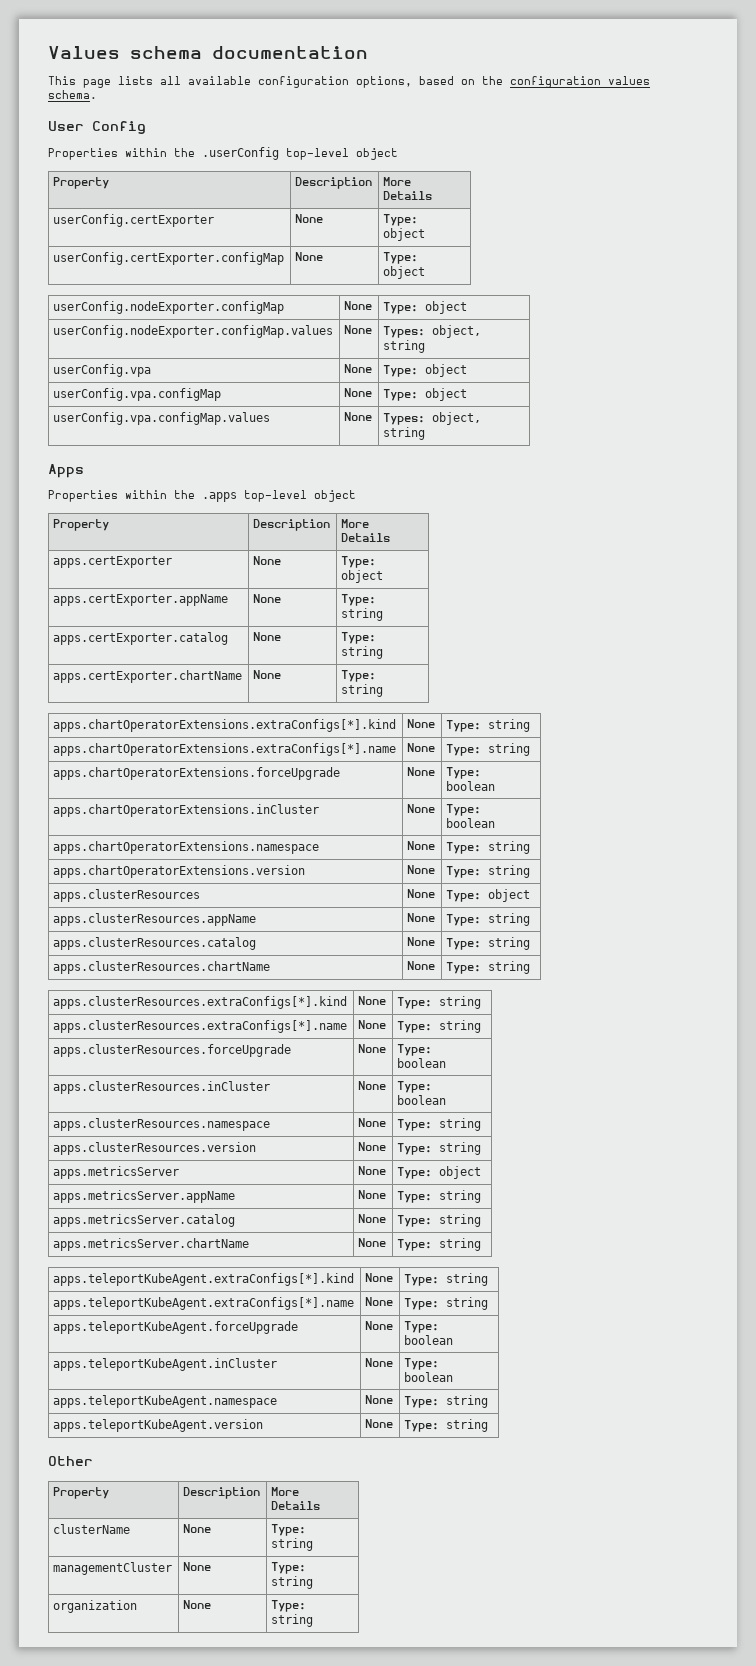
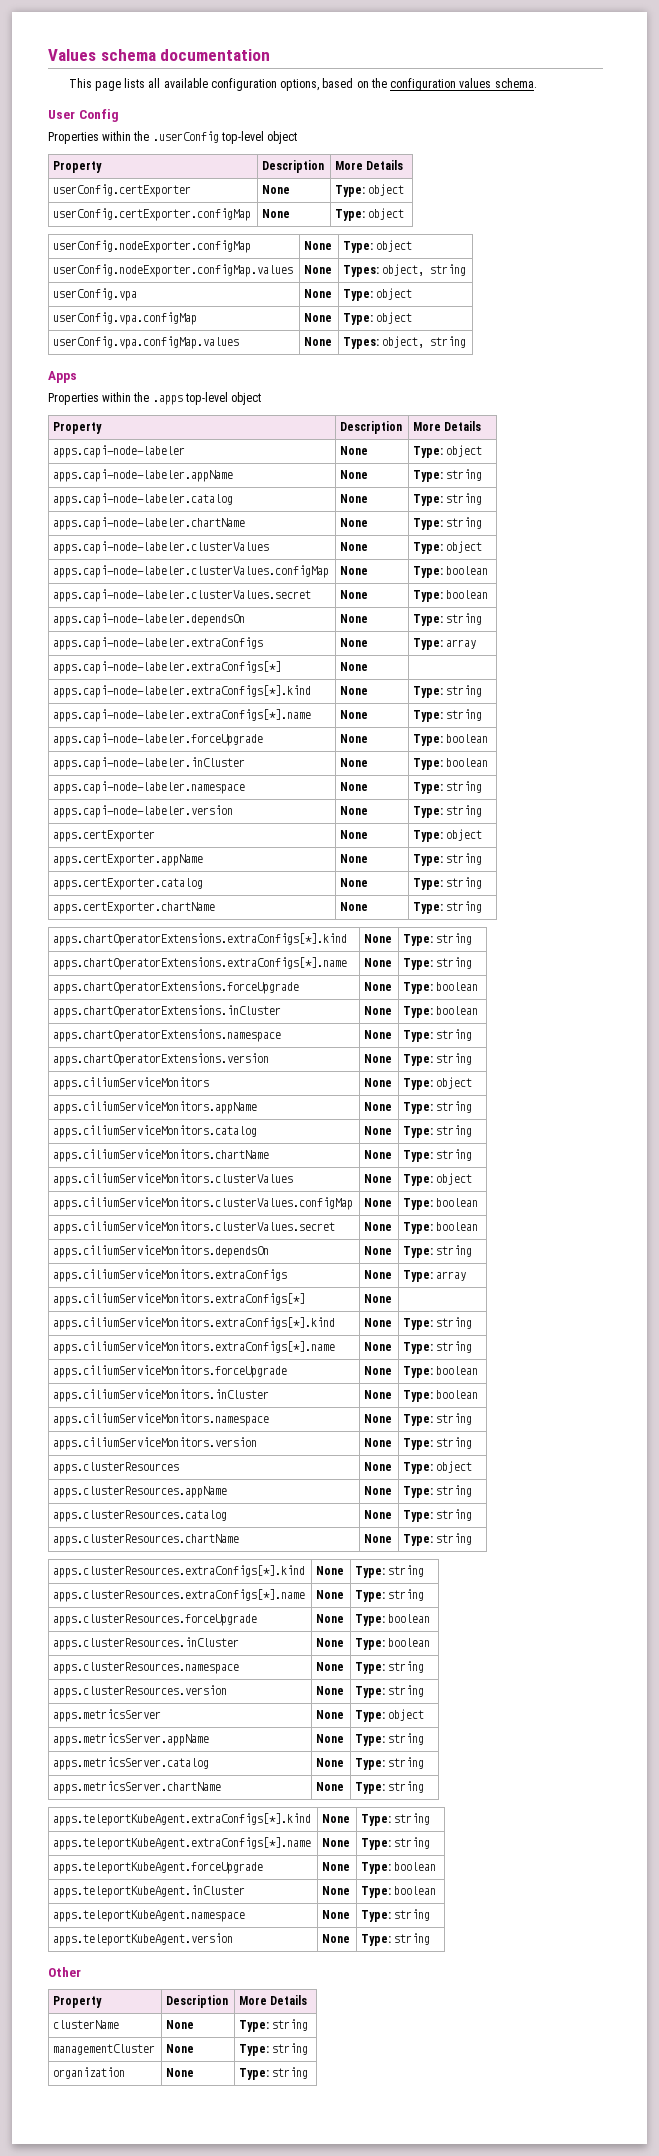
+ apps.capi-node-labeler | None | Type: object
+ apps.capi-node-labeler.appName | None | Type: string
+ apps.capi-node-labeler.catalog | None | Type: string
+ apps.capi-node-labeler.chartName | None | Type: string
+ apps.capi-node-labeler.clusterValues | None | Type: object
+ apps.capi-node-labeler.clusterValues.configMap | None | Type: boolean
+ apps.capi-node-labeler.clusterValues.secret | None | Type: boolean
+ apps.capi-node-labeler.dependsOn | None | Type: string
+ apps.capi-node-labeler.extraConfigs | None | Type: array
+ apps.capi-node-labeler.extraConfigs[*] | None |
+ apps.capi-node-labeler.extraConfigs[*].kind | None | Type: string
+ apps.capi-node-labeler.extraConfigs[*].name | None | Type: string
+ apps.capi-node-labeler.forceUpgrade | None | Type: boolean
+ apps.capi-node-labeler.inCluster | None | Type: boolean
+ apps.capi-node-labeler.namespace | None | Type: string
+ apps.capi-node-labeler.version | None | Type: string
+ apps.ciliumServiceMonitors | None | Type: object
+ apps.ciliumServiceMonitors.appName | None | Type: string
+ apps.ciliumServiceMonitors.catalog | None | Type: string
+ apps.ciliumServiceMonitors.chartName | None | Type: string
+ apps.ciliumServiceMonitors.clusterValues | None | Type: object
+ apps.ciliumServiceMonitors.clusterValues.configMap | None | Type: boolean
+ apps.ciliumServiceMonitors.clusterValues.secret | None | Type: boolean
+ apps.ciliumServiceMonitors.dependsOn | None | Type: string
+ apps.ciliumServiceMonitors.extraConfigs | None | Type: array
+ apps.ciliumServiceMonitors.extraConfigs[*] | None |
+ apps.ciliumServiceMonitors.extraConfigs[*].kind | None | Type: string
+ apps.ciliumServiceMonitors.extraConfigs[*].name | None | Type: string
+ apps.ciliumServiceMonitors.forceUpgrade | None | Type: boolean
+ apps.ciliumServiceMonitors.inCluster | None | Type: boolean
+ apps.ciliumServiceMonitors.namespace | None | Type: string
+ apps.ciliumServiceMonitors.version | None | Type: string

